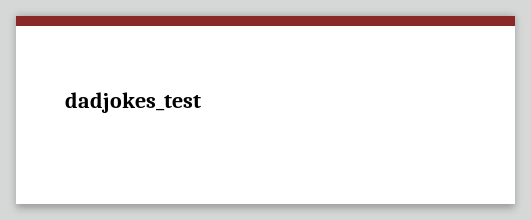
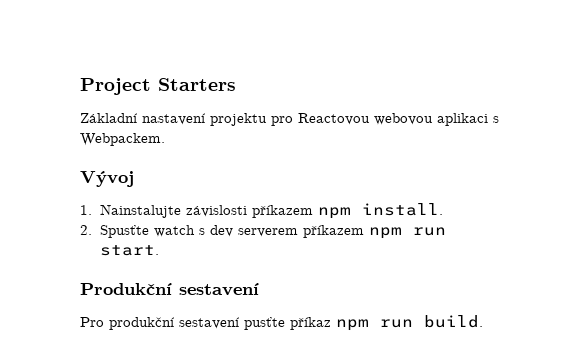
- dadjokes_test
+ Project Starters
+ Základní nastavení projektu pro Reactovou webovou aplikaci s Webpackem.
+ Vývoj
+ 1. Nainstalujte závislosti příkazem npm install.
+ 2. Spusťte watch s dev serverem příkazem npm run start.
+ Produkční sestavení
+ Pro produkční sestavení pusťte příkaz npm run build.

